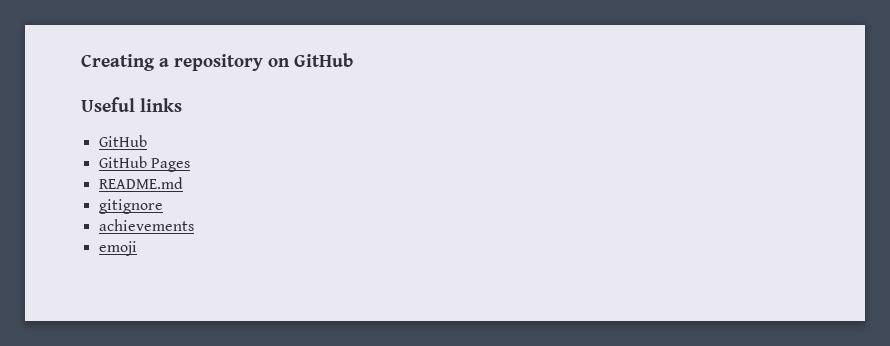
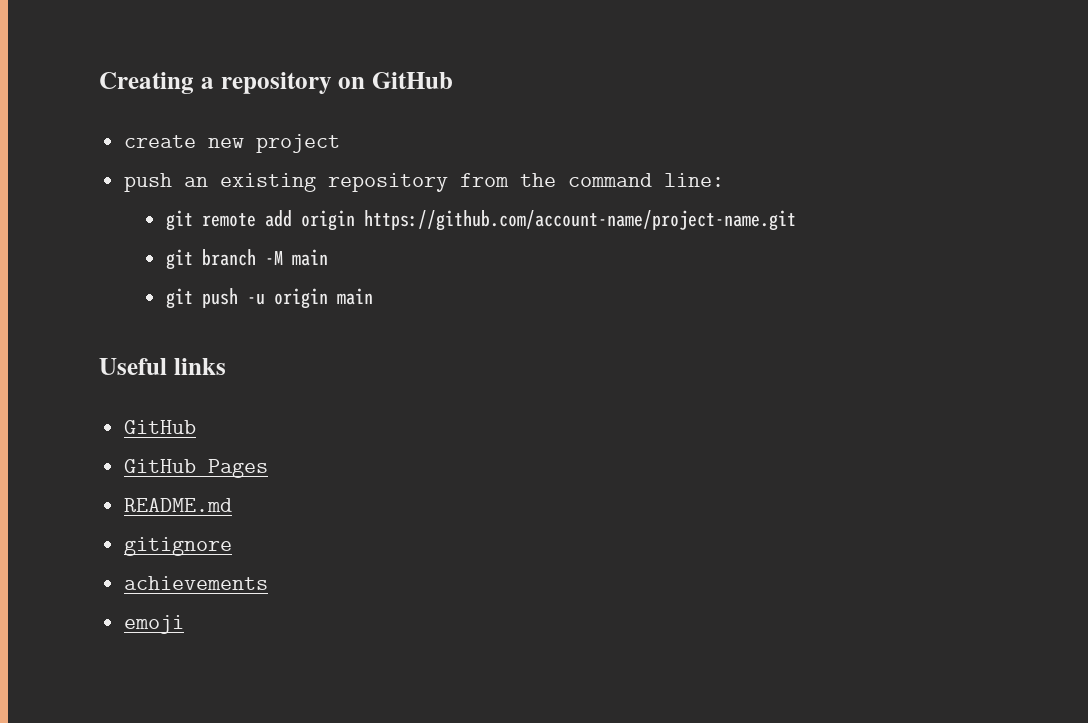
+ create new project
+ push an existing repository from the command line:
+ git remote add origin https://github.com/account-name/project-name.git
+ git branch -M main
+ git push -u origin main

